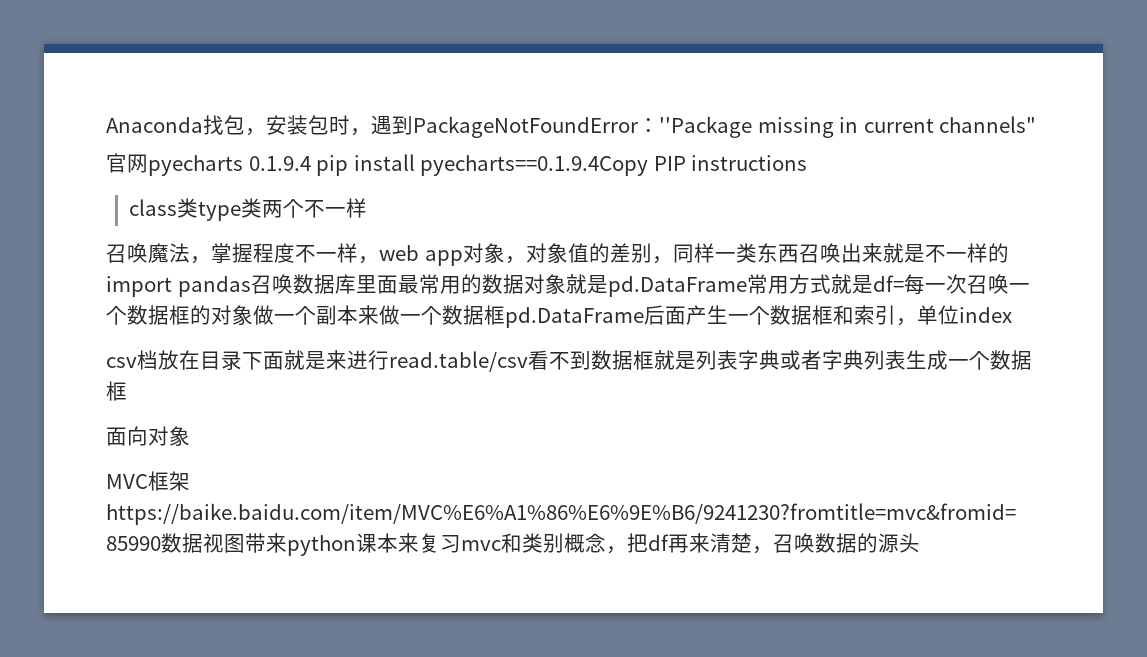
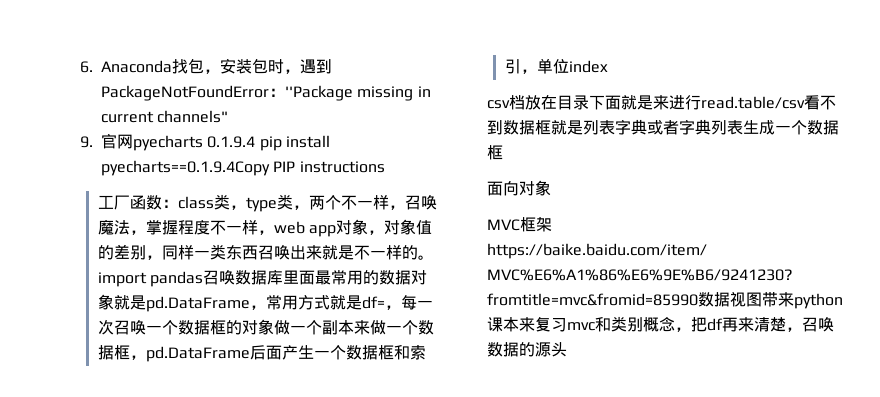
- Anaconda找包，安装包时，遇到PackageNotFoundError：''Package missing in current channels"
+ 6. Anaconda找包，安装包时，遇到PackageNotFoundError：''Package missing in current channels"
- 官网pyecharts 0.1.9.4 pip install pyecharts==0.1.9.4Copy PIP instructions
+ 9.官网pyecharts 0.1.9.4 pip install pyecharts==0.1.9.4Copy PIP instructions
- class类type类两个不一样
- 召唤魔法，掌握程度不一样，web app对象，对象值的差别，同样一类东西召唤出来就是不一样的import pandas召唤数据库里面最常用的数据对象就是pd.DataFrame常用方式就是df=每一次召唤一个数据框的对象做一个副本来做一个数据框pd.DataFrame后面产生一个数据框和索引，单位index
+ 工厂函数：class类，type类，两个不一样，召唤魔法，掌握程度不一样，web app对象，对象值的差别，同样一类东西召唤出来就是不一样的。import pandas召唤数据库里面最常用的数据对象就是pd.DataFrame，常用方式就是df=，每一次召唤一个数据框的对象做一个副本来做一个数据框，pd.DataFrame后面产生一个数据框和索引，单位index

